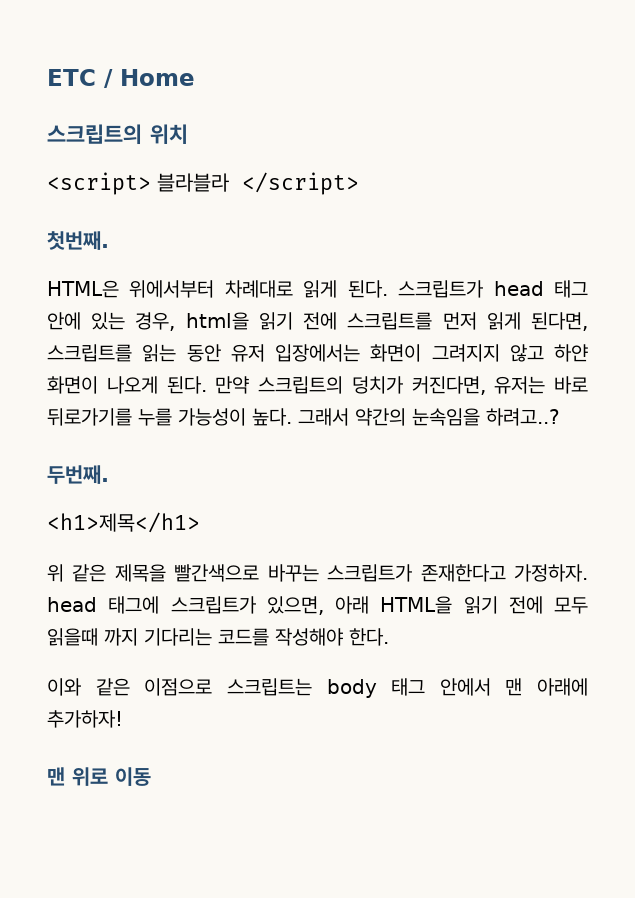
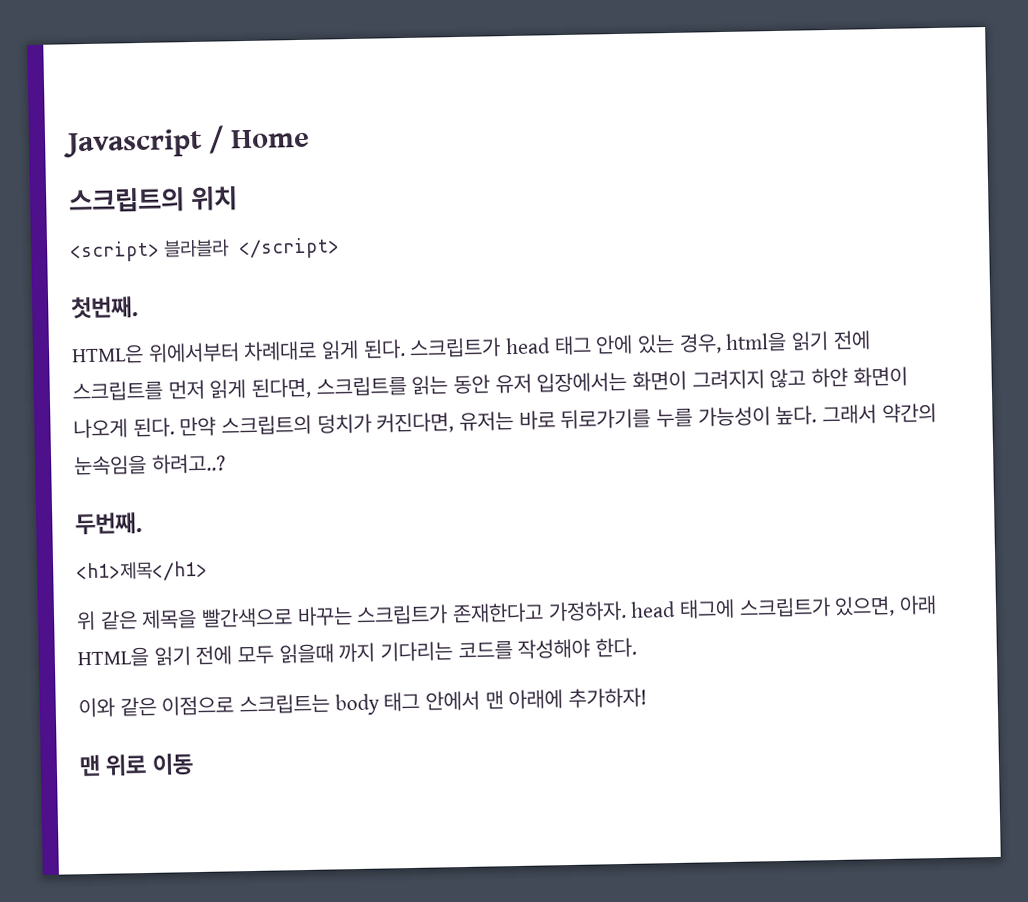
- ETC / Home
+ Javascript / Home

